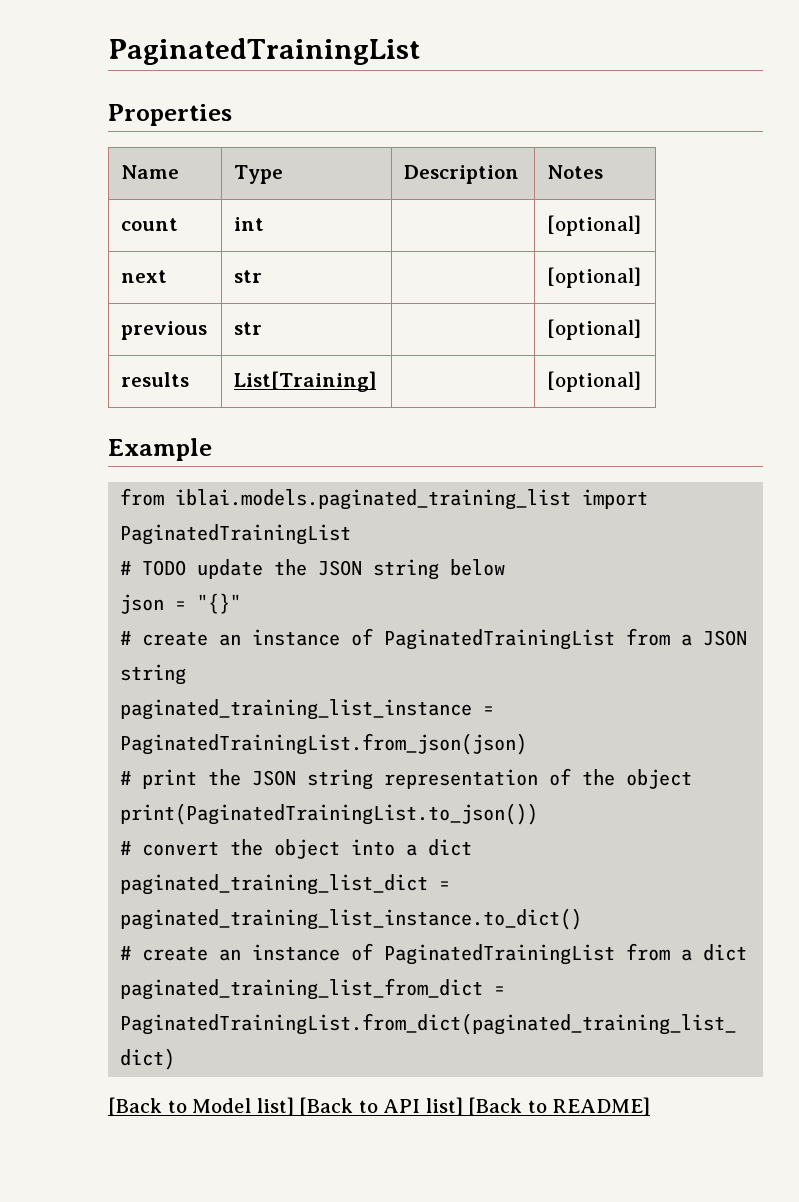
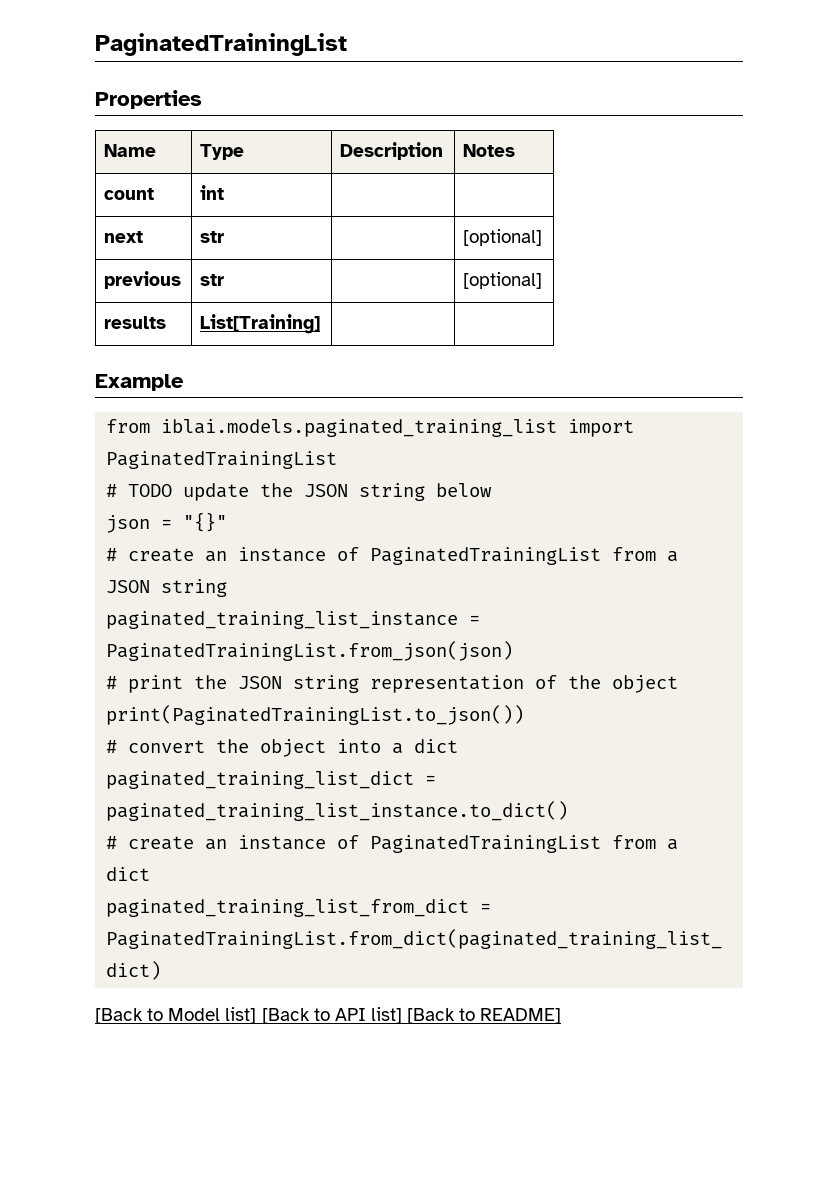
- count | int | | [optional]
+ count | int | |
- results | List[Training] | | [optional]
+ results | List[Training] | |

